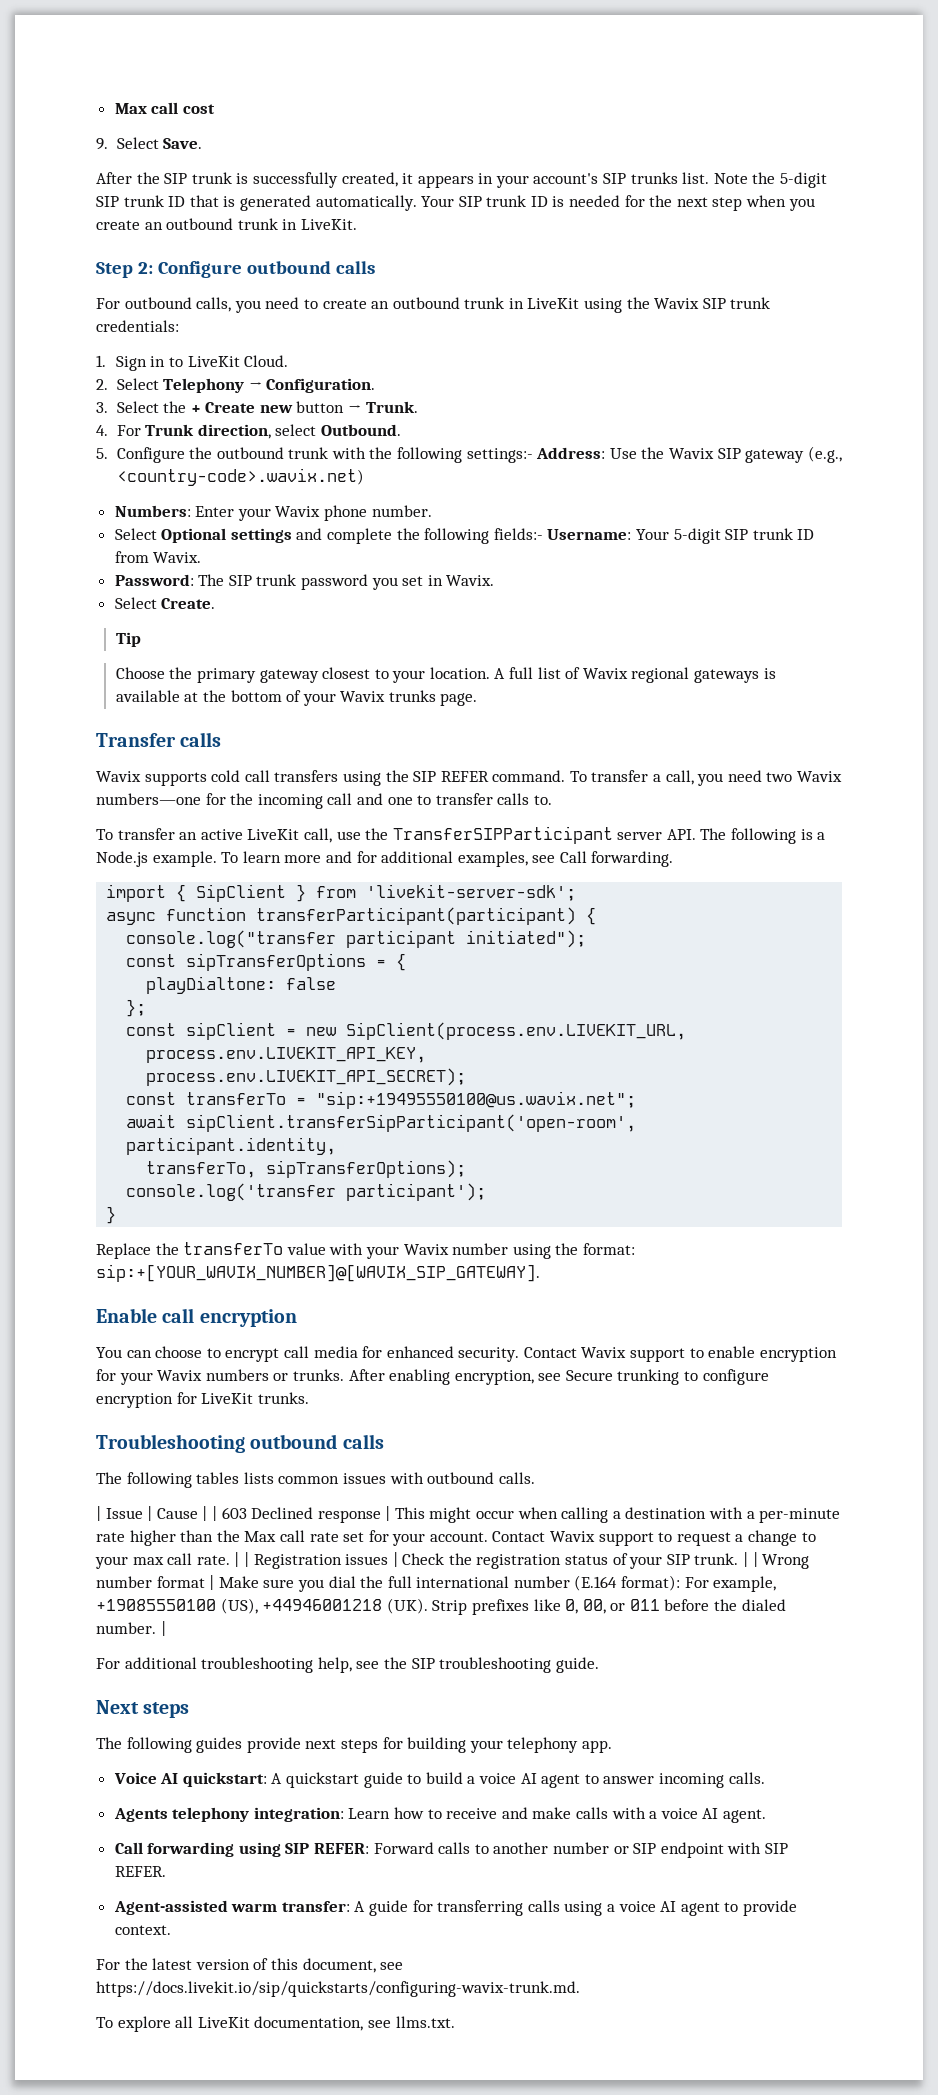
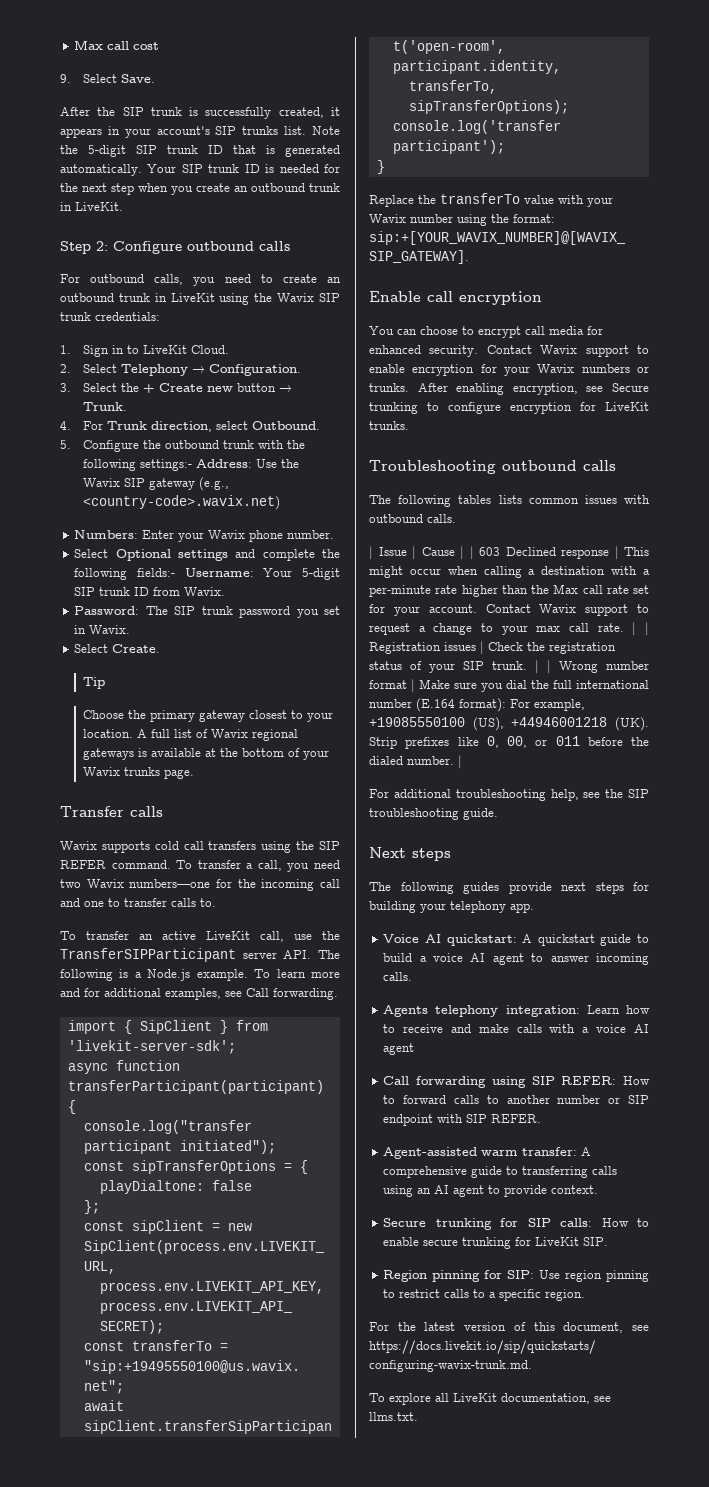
- Agents telephony integration: Learn how to receive and make calls with a voice AI agent.
+ Agents telephony integration: Learn how to receive and make calls with a voice AI agent
- Call forwarding using SIP REFER: Forward calls to another number or SIP endpoint with SIP REFER.
+ Call forwarding using SIP REFER: How to forward calls to another number or SIP endpoint with SIP REFER.
- Agent-assisted warm transfer: A guide for transferring calls using a voice AI agent to provide context.
+ Agent-assisted warm transfer: A comprehensive guide to transferring calls using an AI agent to provide context.
+ Secure trunking for SIP calls: How to enable secure trunking for LiveKit SIP.
+ Region pinning for SIP: Use region pinning to restrict calls to a specific region.

